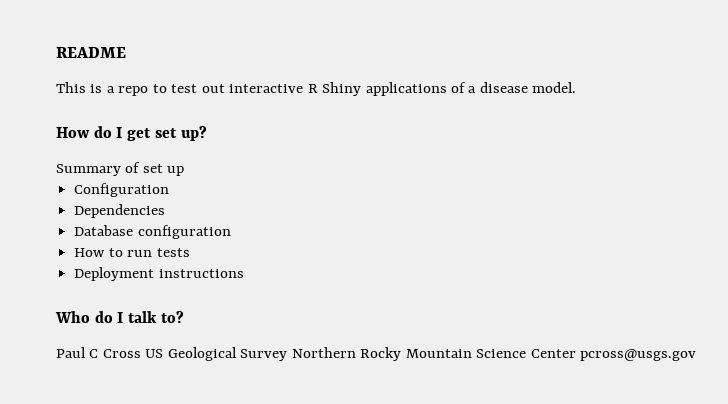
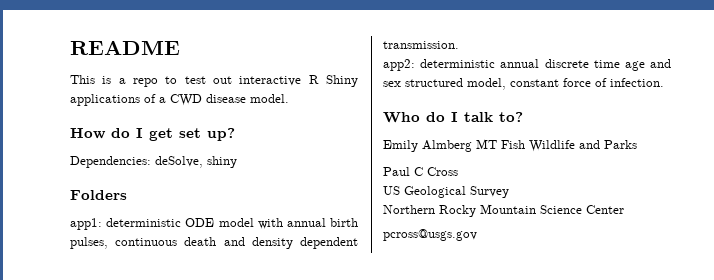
- This is a repo to test out interactive R Shiny applications of a disease model.
+ This is a repo to test out interactive R Shiny applications of a CWD disease model.
- Summary of set up
- Configuration
- Dependencies
- Database configuration
- How to run tests
- Deployment instructions
+ Dependencies: deSolve, shiny
+ Folders
+ app1: deterministic ODE model with annual birth pulses, continuous death and density dependent transmission.
+ app2: deterministic annual discrete time age and sex structured model, constant force of infection.
+ Emily Almberg MT Fish Wildlife and Parks
- Paul C Cross US Geological Survey Northern Rocky Mountain Science Center pcross@usgs.gov
+ Paul C Cross
+ US Geological Survey
+ Northern Rocky Mountain Science Center
+ pcross@usgs.gov

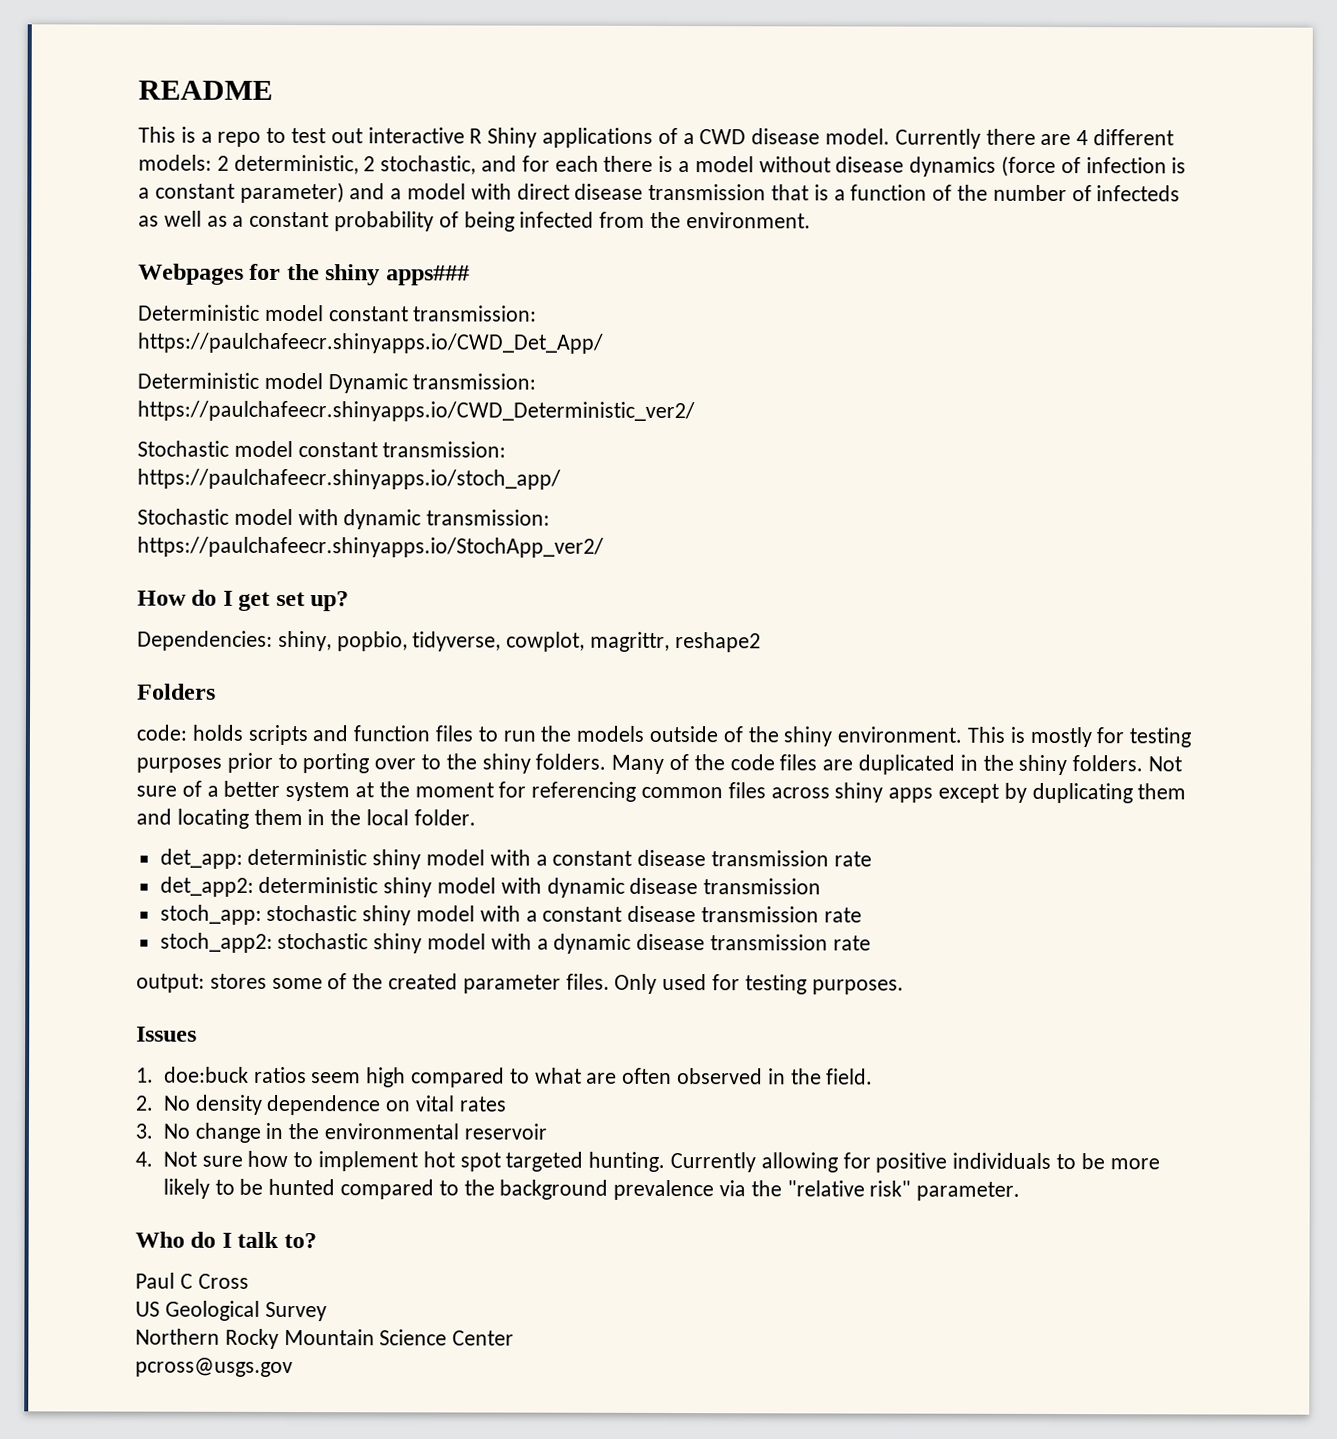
+ Currently there are 4 different models: 2 deterministic, 2 stochastic, and for each there is a model without disease dynamics (force of infection is a constant parameter) and a model with direct disease transmission that is a function of the number of infecteds as well as a constant probability of being infected from the environment.
+ Webpages for the shiny apps###
+ Deterministic model constant transmission:
+ https://paulchafeecr.shinyapps.io/CWD_Det_App/
+ Deterministic model Dynamic transmission:
+ https://paulchafeecr.shinyapps.io/CWD_Deterministic_ver2/
+ Stochastic model constant transmission:
+ https://paulchafeecr.shinyapps.io/stoch_app/
+ Stochastic model with dynamic transmission:
+ https://paulchafeecr.shinyapps.io/StochApp_ver2/
- Dependencies: deSolve, shiny
+ Dependencies: shiny, popbio, tidyverse, cowplot, magrittr, reshape2
  Folders
- app1: deterministic ODE model with annual birth pulses, continuous death and density dependent transmission.
- app2: deterministic annual discrete time age and sex structured model, constant force of infection.
+ code: holds scripts and function files to run the models outside of the shiny environment. This is mostly for testing purposes prior to porting over to the shiny folders. Many of the code files are duplicated in the shiny folders. Not sure of a better system at the moment for referencing common files across shiny apps except by duplicating them and locating them in the local folder.
+ det_app: deterministic shiny model with a constant disease transmission rate
+ det_app2: deterministic shiny model with dynamic disease transmission
+ stoch_app: stochastic shiny model with a constant disease transmission rate
+ stoch_app2: stochastic shiny model with a dynamic disease transmission rate
+ output: stores some of the created parameter files. Only used for testing purposes.
+ Issues
+ 1. doe:buck ratios seem high compared to what are often observed in the field.
+ 2. No density dependence on vital rates
+ 3. No change in the environmental reservoir
+ 4. Not sure how to implement hot spot targeted hunting. Currently allowing for positive individuals to be more likely to be hunted compared to the background prevalence via the "relative risk" parameter.
- Emily Almberg MT Fish Wildlife and Parks

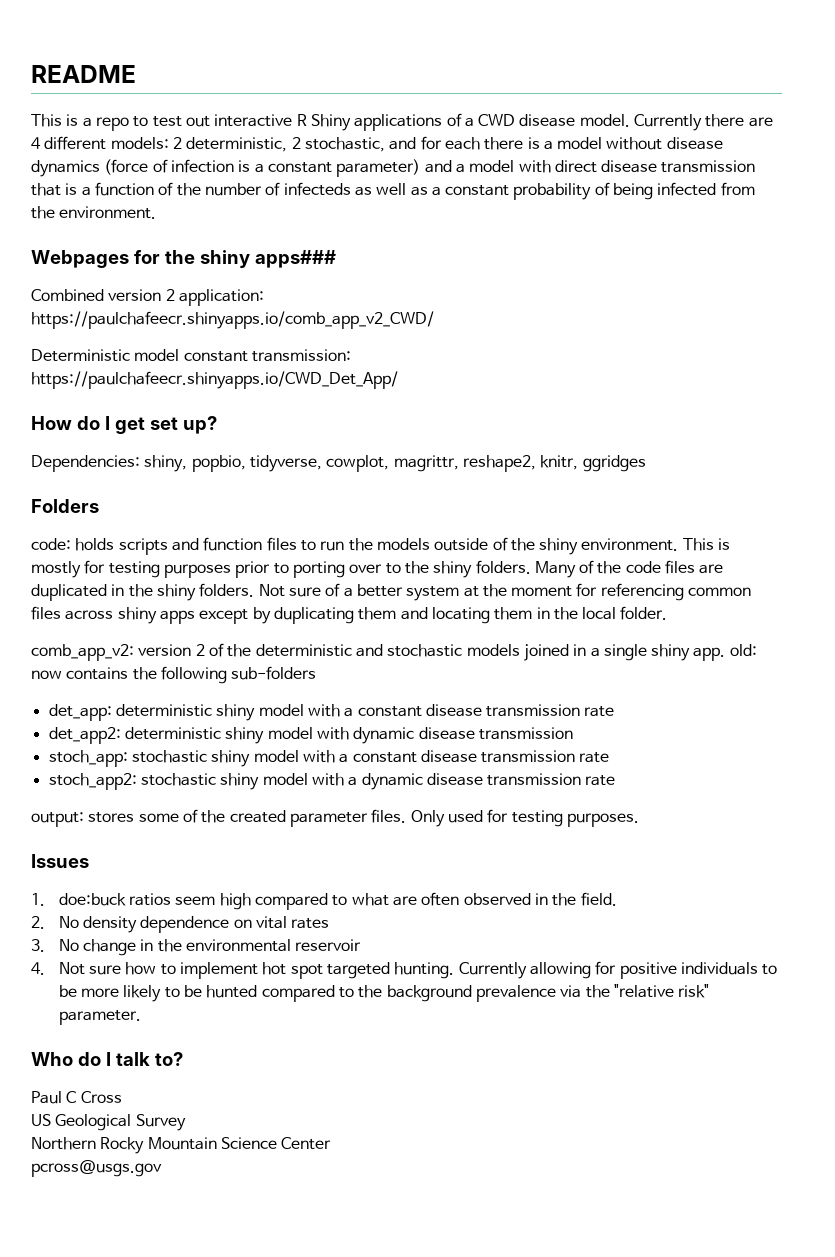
+ Combined version 2 application:
+ https://paulchafeecr.shinyapps.io/comb_app_v2_CWD/
- Deterministic model Dynamic transmission:
- https://paulchafeecr.shinyapps.io/CWD_Deterministic_ver2/
- Stochastic model constant transmission:
- https://paulchafeecr.shinyapps.io/stoch_app/
- Stochastic model with dynamic transmission:
- https://paulchafeecr.shinyapps.io/StochApp_ver2/
- Dependencies: shiny, popbio, tidyverse, cowplot, magrittr, reshape2
+ Dependencies: shiny, popbio, tidyverse, cowplot, magrittr, reshape2, knitr, ggridges
+ comb_app_v2: version 2 of the deterministic and stochastic models joined in a single shiny app. old: now contains the following sub-folders

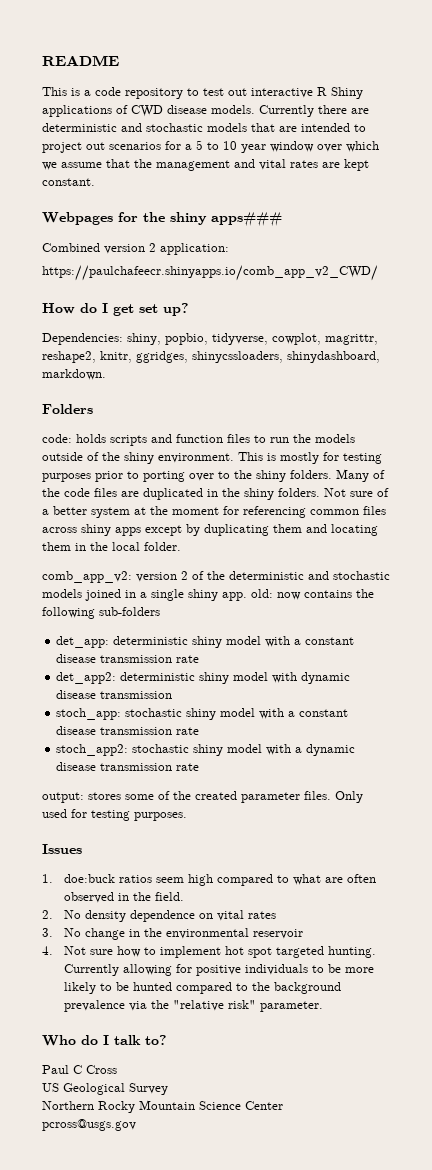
- This is a repo to test out interactive R Shiny applications of a CWD disease model.
+ This is a code repository to test out interactive R Shiny applications of CWD disease models.
- Currently there are 4 different models: 2 deterministic, 2 stochastic, and for each there is a model without disease dynamics (force of infection is a constant parameter) and a model with direct disease transmission that is a function of the number of infecteds as well as a constant probability of being infected from the environment.
+ Currently there are deterministic and stochastic models that are intended to project out scenarios for a 5 to 10 year window over which we assume that the management and vital rates are kept constant.
- Deterministic model constant transmission:
- https://paulchafeecr.shinyapps.io/CWD_Det_App/
- Dependencies: shiny, popbio, tidyverse, cowplot, magrittr, reshape2, knitr, ggridges
+ Dependencies: shiny, popbio, tidyverse, cowplot, magrittr, reshape2, knitr, ggridges, shinycssloaders, shinydashboard, markdown.

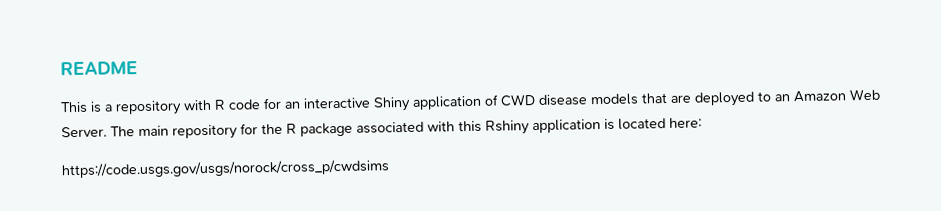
- This is a code repository to test out interactive R Shiny applications of CWD disease models. Currently there are deterministic and stochastic models that are intended to project out scenarios for a 5 to 10 year window over which we assume that the management and vital rates are kept constant.
- Webpages for the shiny apps###
- Combined version 2 application:
- https://paulchafeecr.shinyapps.io/comb_app_v2_CWD/
- How do I get set up?
- Dependencies: shiny, popbio, tidyverse, cowplot, magrittr, reshape2, knitr, ggridges, shinycssloaders, shinydashboard, markdown.
- Folders
- code: holds scripts and function files to run the models outside of the shiny environment. This is mostly for testing purposes prior to porting over to the shiny folders. Many of the code files are duplicated in the shiny folders. Not sure of a better system at the moment for referencing common files across shiny apps except by duplicating them and locating them in the local folder.
- comb_app_v2: version 2 of the deterministic and stochastic models joined in a single shiny app. old: now contains the following sub-folders
- det_app: deterministic shiny model with a constant disease transmission rate
- det_app2: deterministic shiny model with dynamic disease transmission
- stoch_app: stochastic shiny model with a constant disease transmission rate
- stoch_app2: stochastic shiny model with a dynamic disease transmission rate
- output: stores some of the created parameter files. Only used for testing purposes.
- Issues
- 1. doe:buck ratios seem high compared to what are often observed in the field.
- 2. No density dependence on vital rates
- 3. No change in the environmental reservoir
- 4. Not sure how to implement hot spot targeted hunting. Currently allowing for positive individuals to be more likely to be hunted compared to the background prevalence via the "relative risk" parameter.
- Who do I talk to?
- Paul C Cross
- US Geological Survey
- Northern Rocky Mountain Science Center
- pcross@usgs.gov
+ This is a repository with R code for an interactive Shiny application of CWD disease models that are deployed to an Amazon Web Server. The main repository for the R package associated with this Rshiny application is located here:
+ https://code.usgs.gov/usgs/norock/cross_p/cwdsims

